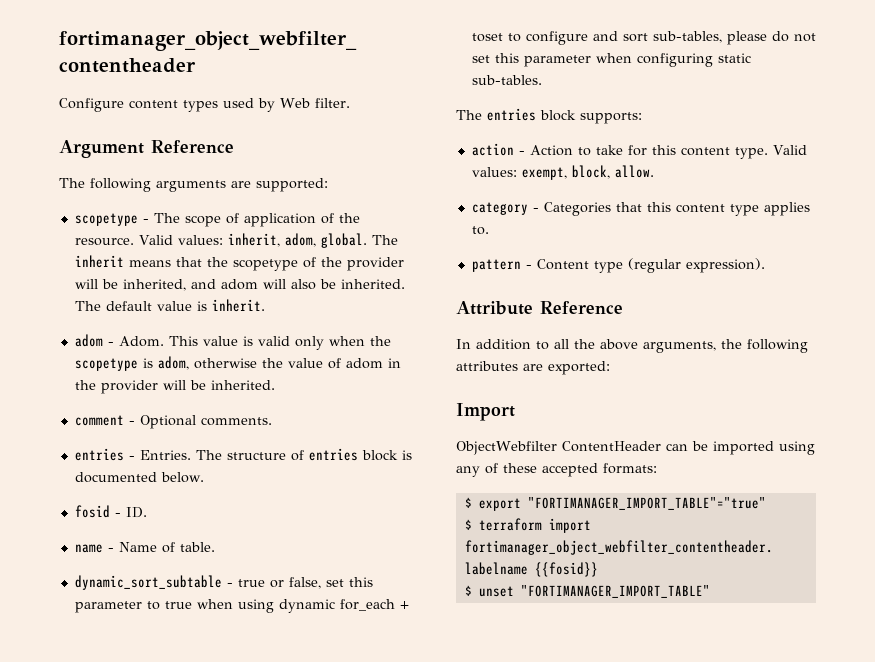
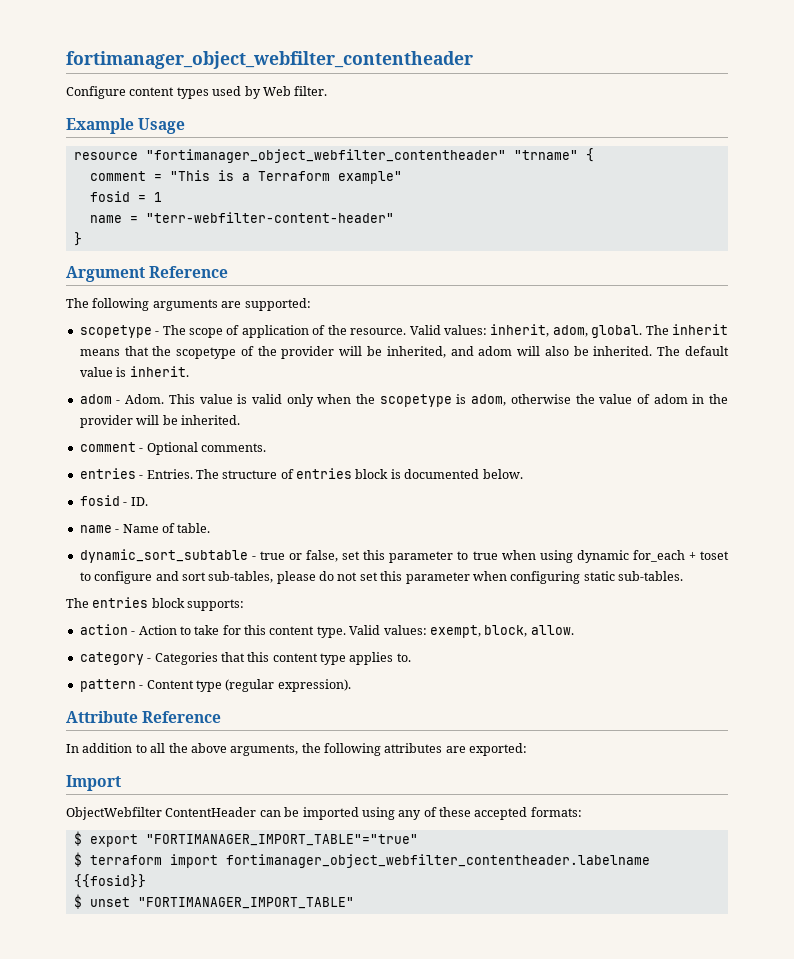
+ Example Usage
+ resource "fortimanager_object_webfilter_contentheader" "trname" {
+ comment = "This is a Terraform example"
+ fosid = 1
+ name = "terr-webfilter-content-header"
+ }

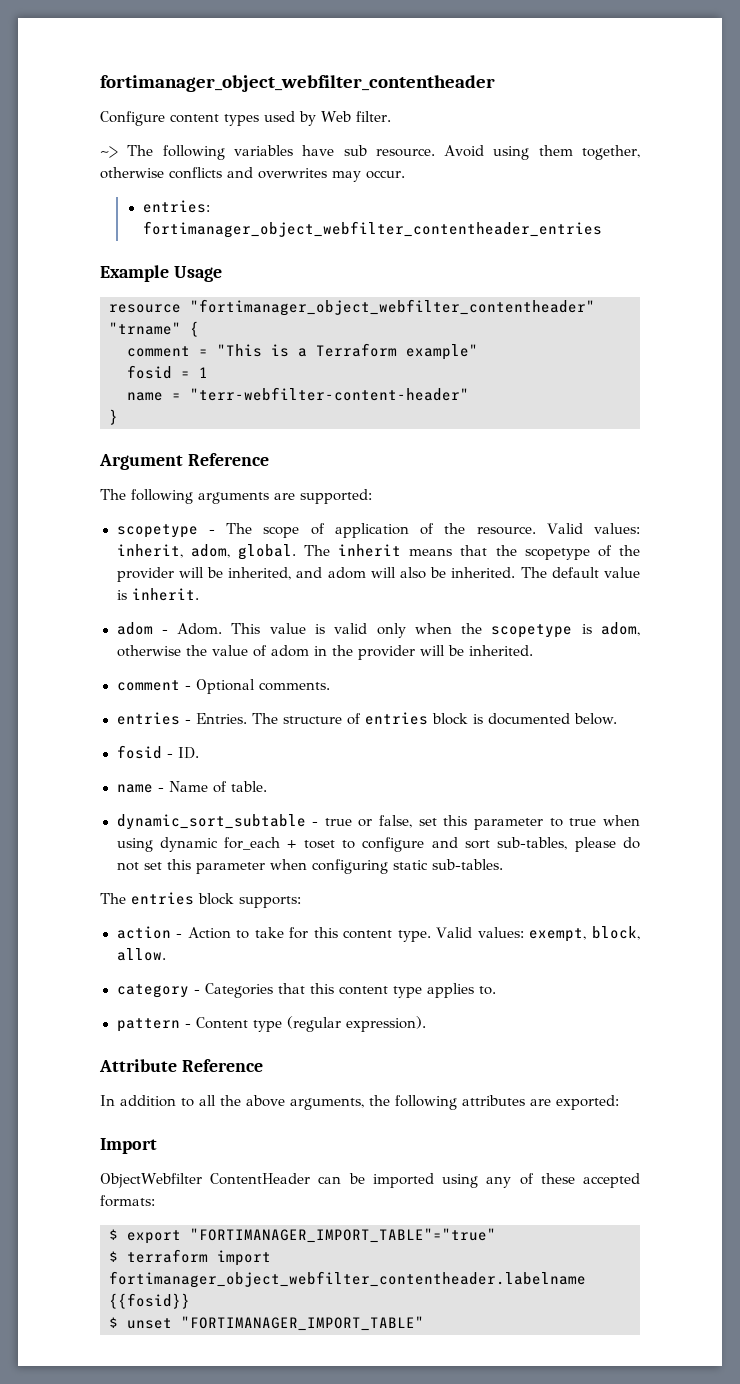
+ ~> The following variables have sub resource. Avoid using them together, otherwise conflicts and overwrites may occur.
+ entries: fortimanager_object_webfilter_contentheader_entries

